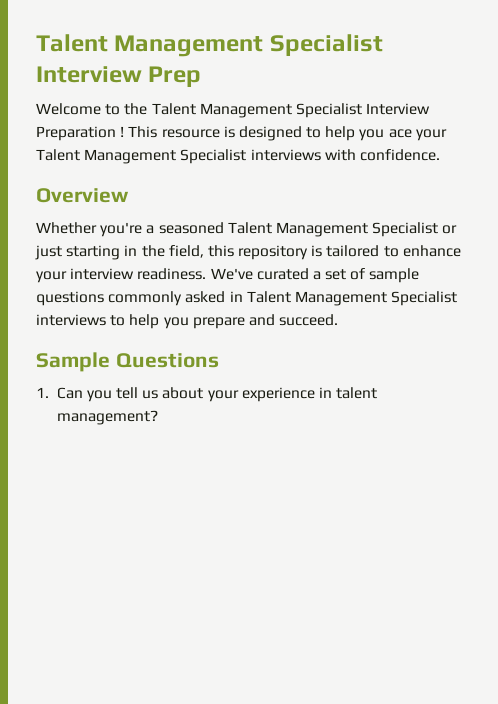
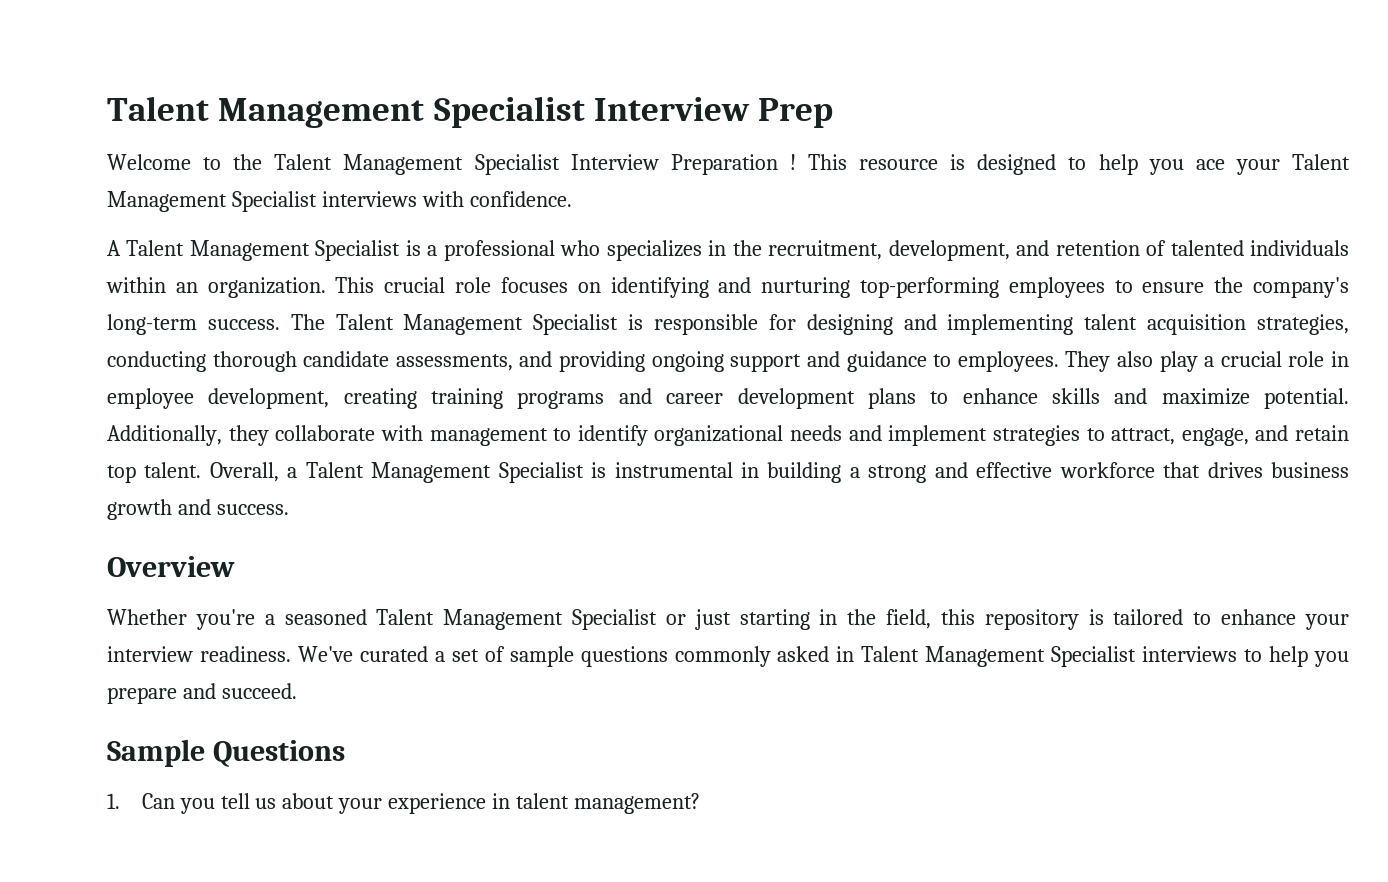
+ A Talent Management Specialist is a professional who specializes in the recruitment, development, and retention of talented individuals within an organization. This crucial role focuses on identifying and nurturing top-performing employees to ensure the company's long-term success. The Talent Management Specialist is responsible for designing and implementing talent acquisition strategies, conducting thorough candidate assessments, and providing ongoing support and guidance to employees. They also play a crucial role in employee development, creating training programs and career development plans to enhance skills and maximize potential. Additionally, they collaborate with management to identify organizational needs and implement strategies to attract, engage, and retain top talent. Overall, a Talent Management Specialist is instrumental in building a strong and effective workforce that drives business growth and success.

